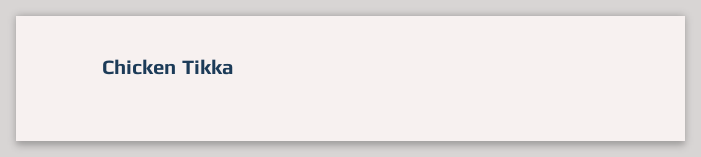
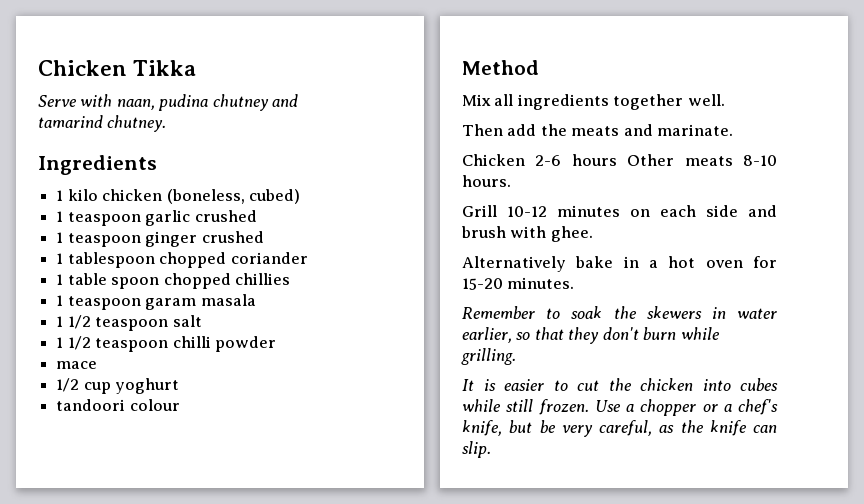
+ Serve with naan, pudina chutney and tamarind chutney.
+ Ingredients
+ 1 kilo chicken (boneless, cubed)
+ 1 teaspoon garlic crushed
+ 1 teaspoon ginger crushed
+ 1 tablespoon chopped coriander
+ 1 table spoon chopped chillies
+ 1 teaspoon garam masala
+ 1 1/2 teaspoon salt
+ 1 1/2 teaspoon chilli powder
+ mace
+ 1/2 cup yoghurt
+ tandoori colour
+ Method
+ Mix all ingredients together well.
+ Then add the meats and marinate.
+ Chicken 2-6 hours Other meats 8-10 hours.
+ Grill 10-12 minutes on each side and brush with ghee.
+ Alternatively bake in a hot oven for 15-20 minutes.
+ Remember to soak the skewers in water earlier, so that they don't burn while grilling.
+ It is easier to cut the chicken into cubes while still frozen. Use a chopper or a chef's knife, but be very careful, as the knife can slip.

